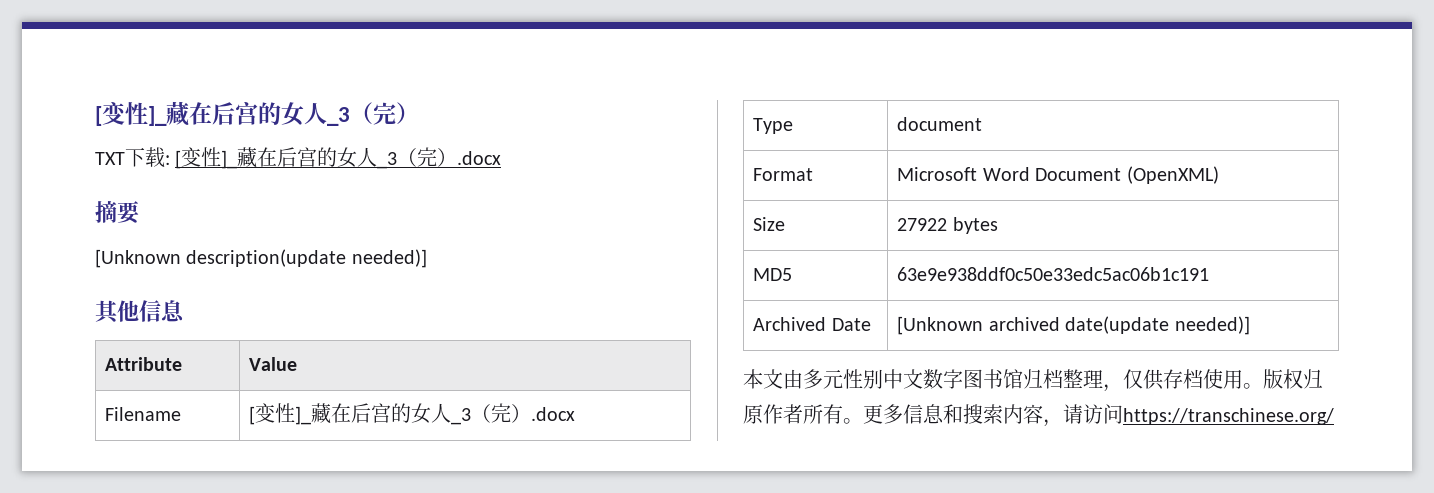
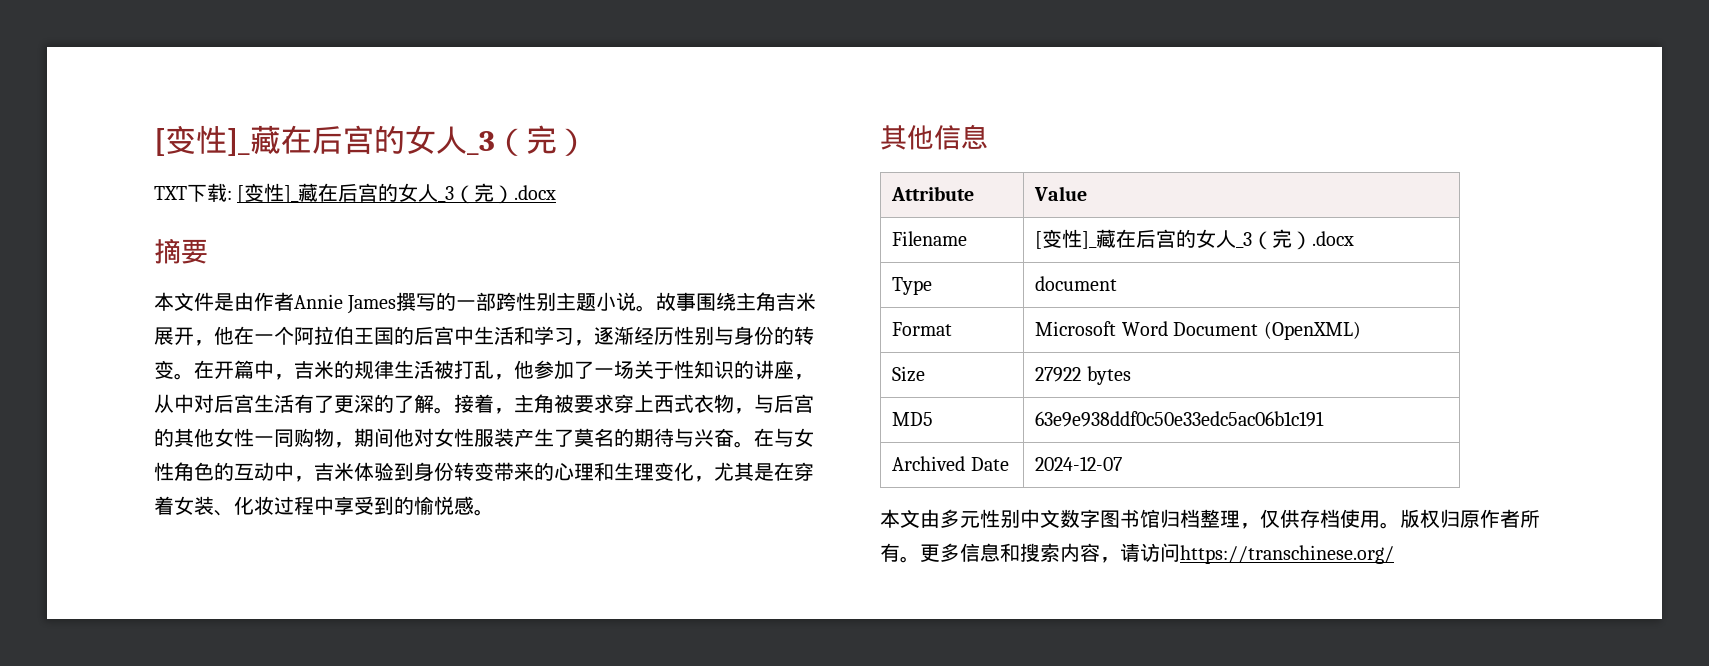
- [Unknown description(update needed)]
+ 本文件是由作者Annie James撰写的一部跨性别主题小说。故事围绕主角吉米展开，他在一个阿拉伯王国的后宫中生活和学习，逐渐经历性别与身份的转变。在开篇中，吉米的规律生活被打乱，他参加了一场关于性知识的讲座，从中对后宫生活有了更深的了解。接着，主角被要求穿上西式衣物，与后宫的其他女性一同购物，期间他对女性服装产生了莫名的期待与兴奋。在与女性角色的互动中，吉米体验到身份转变带来的心理和生理变化，尤其是在穿着女装、化妆过程中享受到的愉悦感。
- Archived Date | [Unknown archived date(update needed)]
+ Archived Date | 2024-12-07

